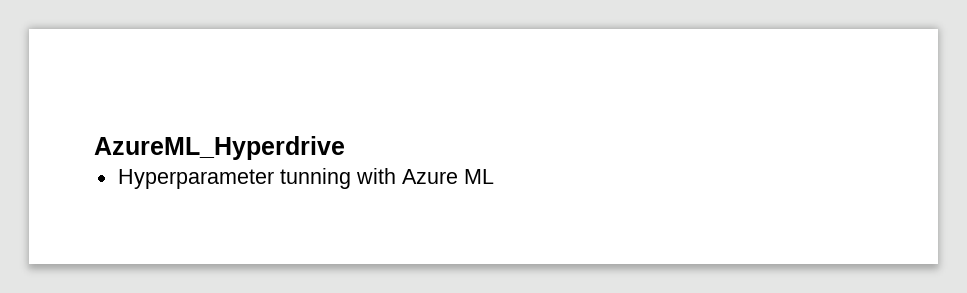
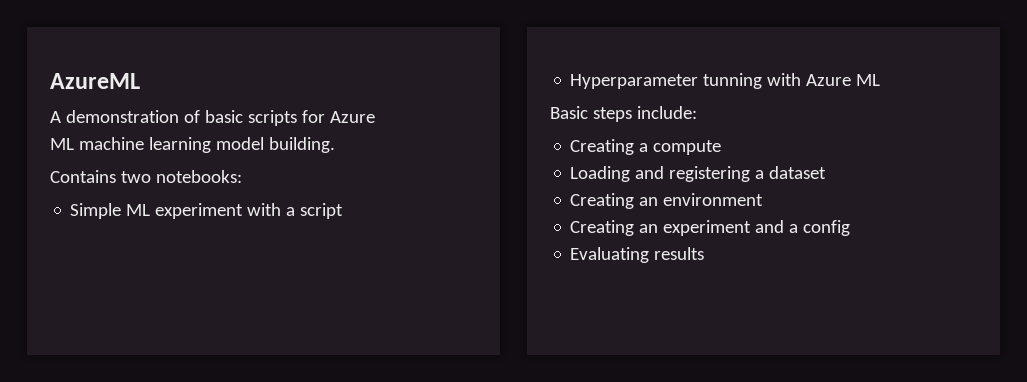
- AzureML_Hyperdrive
+ AzureML
+ A demonstration of basic scripts for Azure ML machine learning model building.
+ Contains two notebooks:
+ Simple ML experiment with a script
+ Basic steps include:
+ Creating a compute
+ Loading and registering a dataset
+ Creating an environment
+ Creating an experiment and a config
+ Evaluating results

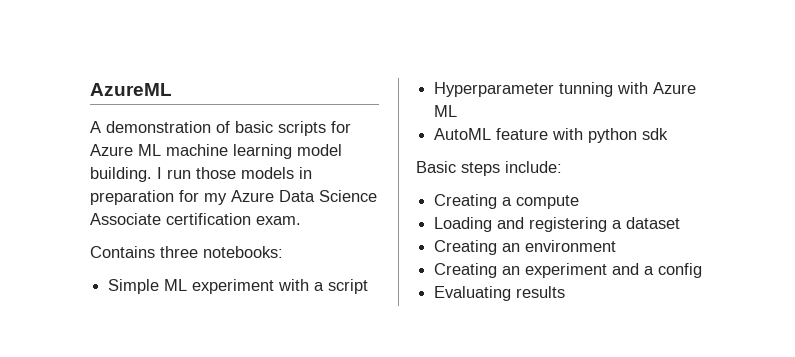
+ I run those models in preparation for my Azure Data Science Associate certification exam.
- Contains two notebooks:
+ Contains three notebooks:
+ AutoML feature with python sdk

